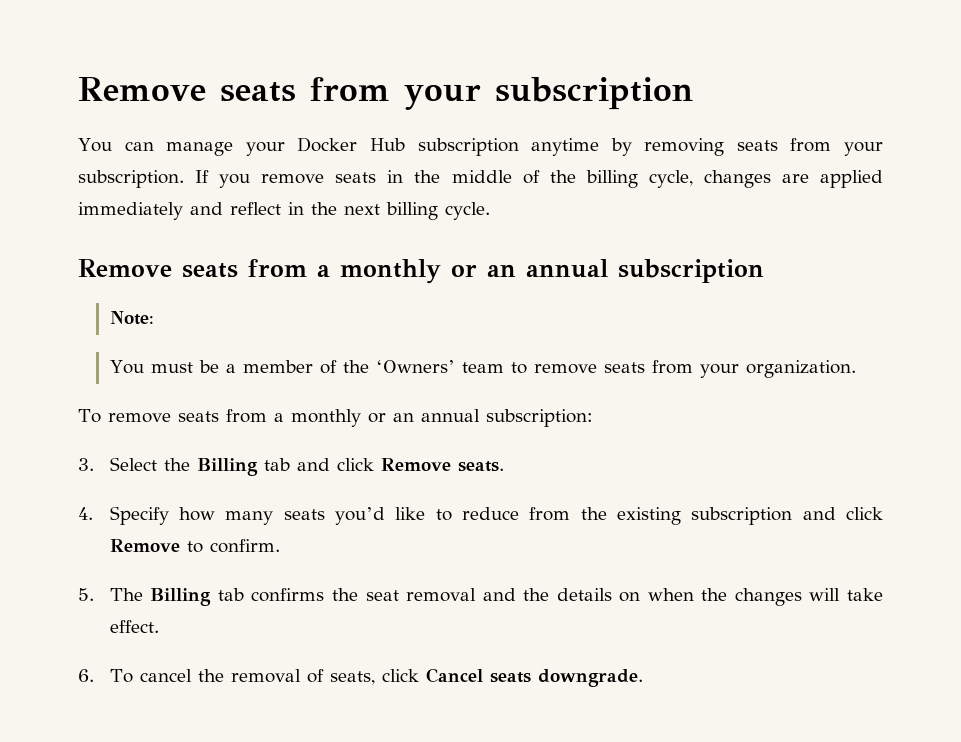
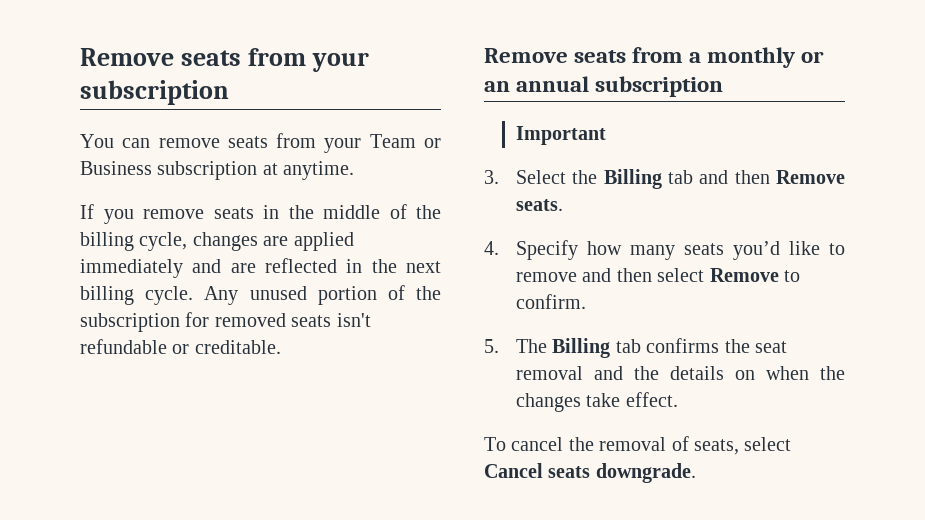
- You can manage your Docker Hub subscription anytime by removing seats from your subscription. If you remove seats in the middle of the billing cycle, changes are applied immediately and reflect in the next billing cycle.
+ You can remove seats from your Team or Business subscription at anytime.
+ If you remove seats in the middle of the billing cycle, changes are applied immediately and are reflected in the next billing cycle. Any unused portion of the subscription for removed seats isn't refundable or creditable.
- Note:
- You must be a member of the ‘Owners’ team to remove seats from your organization.
- To remove seats from a monthly or an annual subscription:
+ Important
- 3. Select the Billing tab and click Remove seats.
+ 3. Select the Billing tab and then Remove seats.
- 4. Specify how many seats you’d like to reduce from the existing subscription and click Remove to confirm.
+ 4. Specify how many seats you’d like to remove and then select Remove to confirm.
- 5. The Billing tab confirms the seat removal and the details on when the changes will take effect.
+ 5. The Billing tab confirms the seat removal and the details on when the changes take effect.
- 6. To cancel the removal of seats, click Cancel seats downgrade.
+ To cancel the removal of seats, select Cancel seats downgrade.

